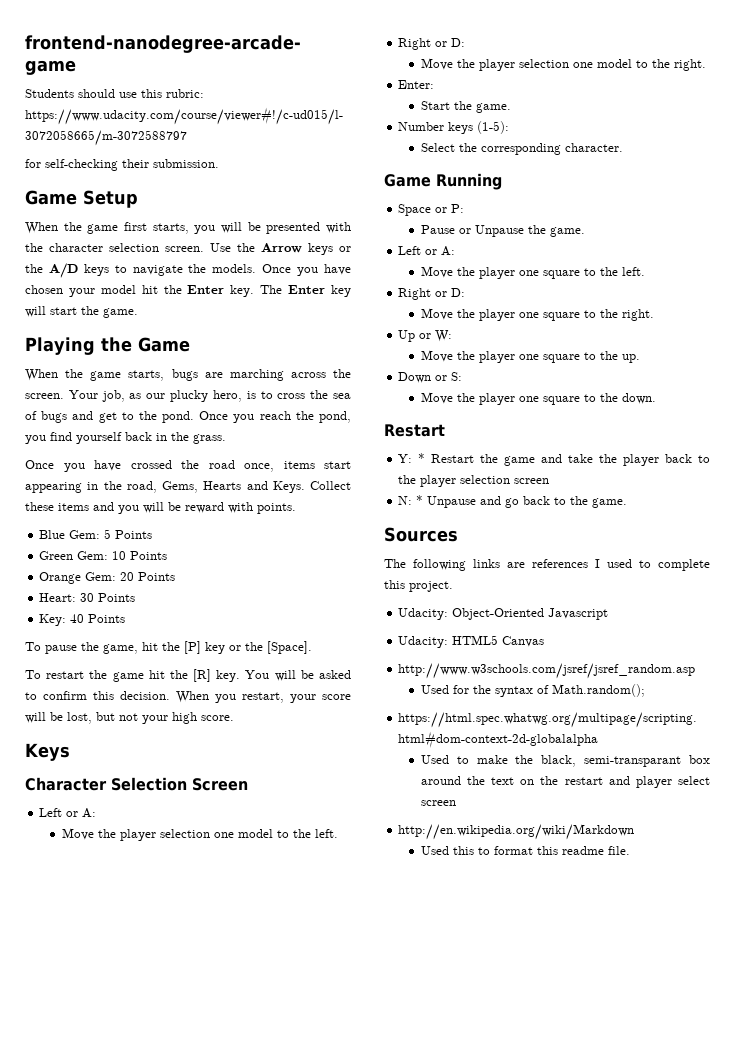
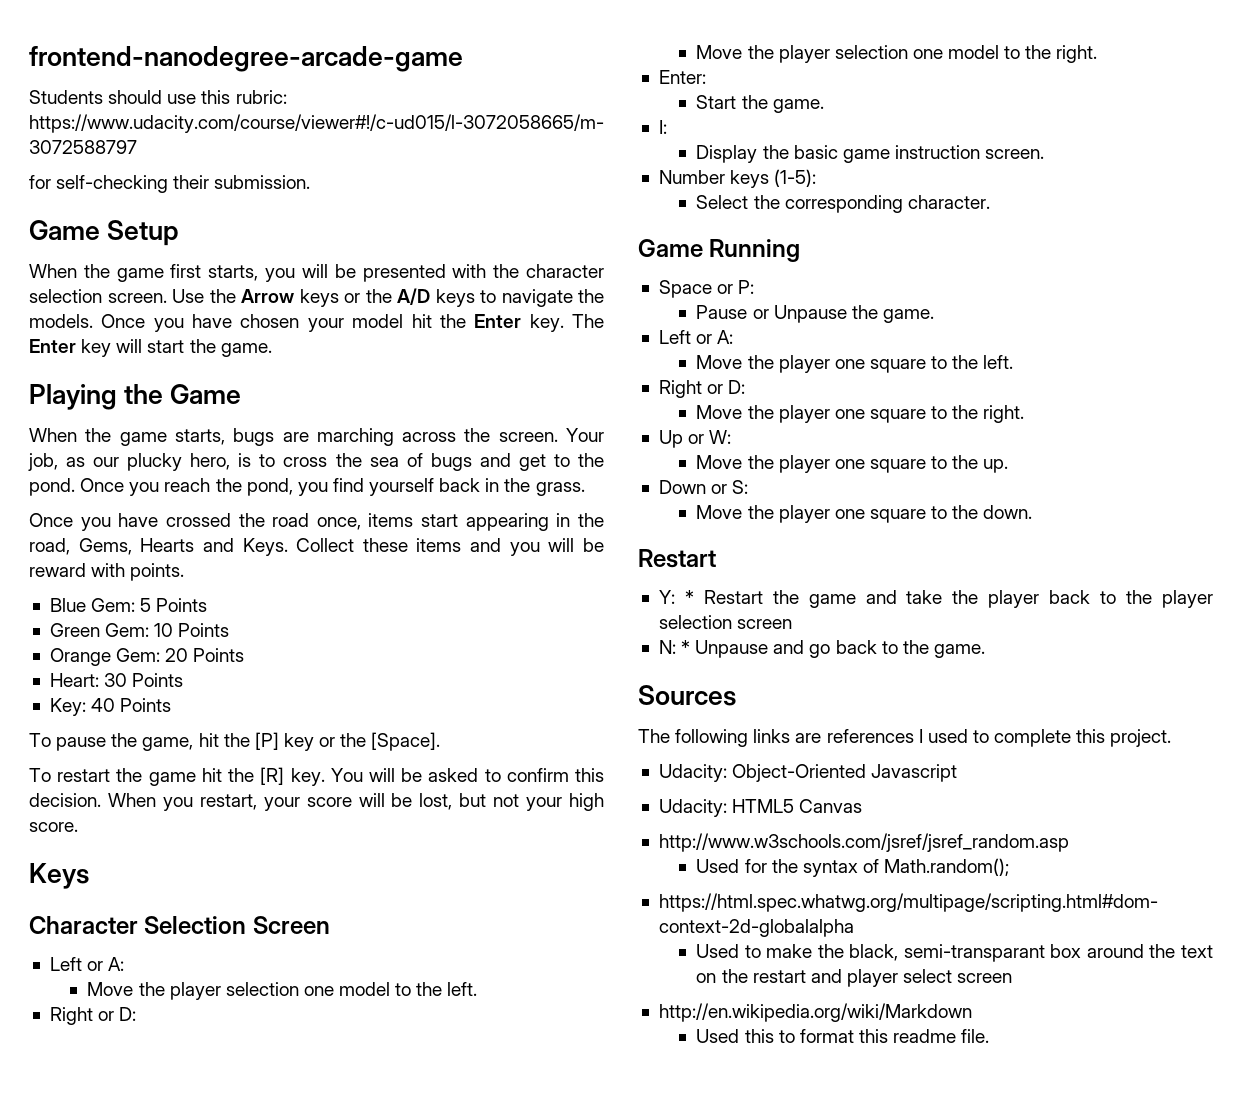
+ I:
+ Display the basic game instruction screen.

